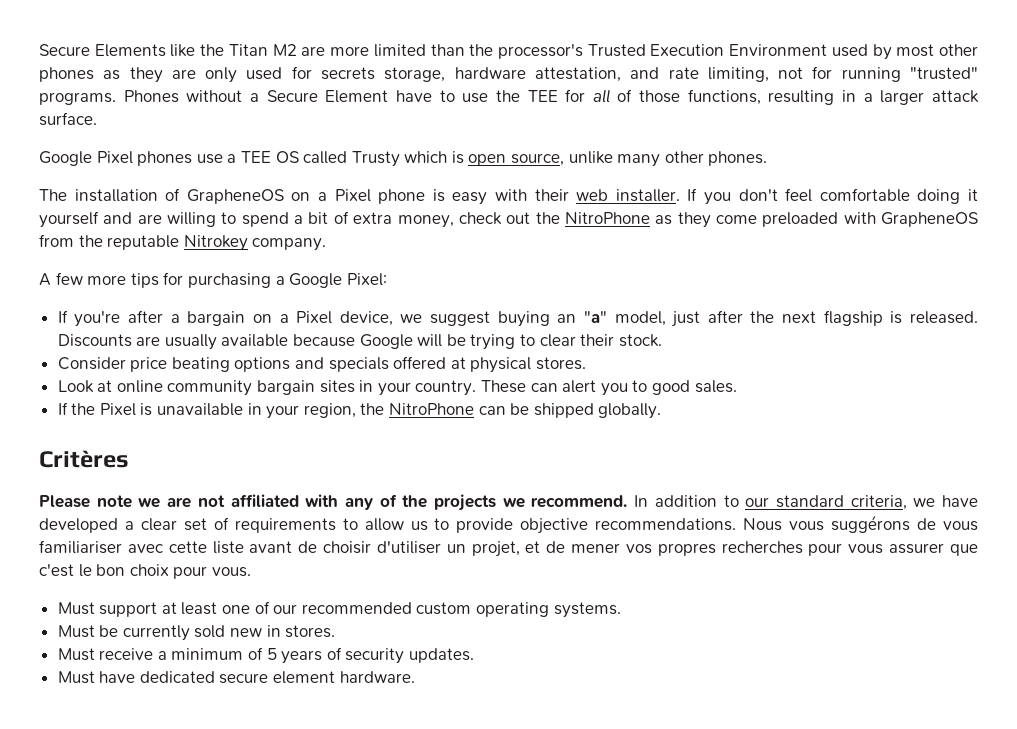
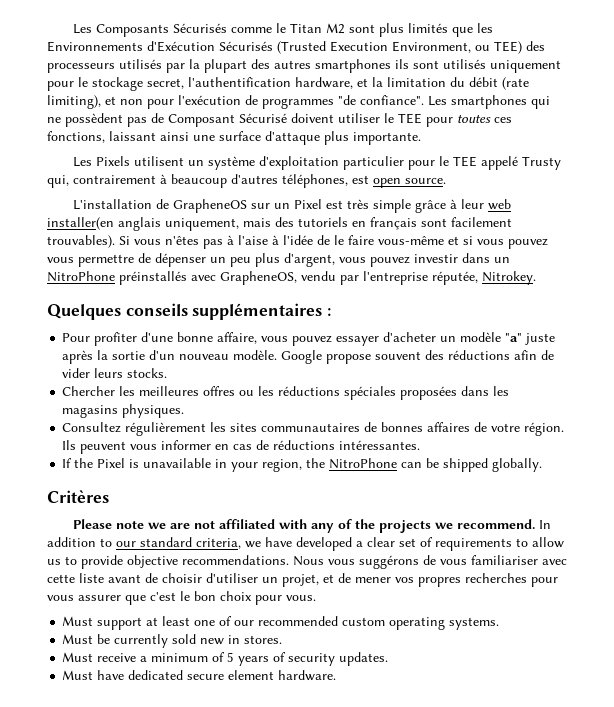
- Secure Elements like the Titan M2 are more limited than the processor's Trusted Execution Environment used by most other phones as they are only used for secrets storage, hardware attestation, and rate limiting, not for running "trusted" programs. Phones without a Secure Element have to use the TEE for all of those functions, resulting in a larger attack surface.
- Google Pixel phones use a TEE OS called Trusty which is open source, unlike many other phones.
- The installation of GrapheneOS on a Pixel phone is easy with their web installer. If you don't feel comfortable doing it yourself and are willing to spend a bit of extra money, check out the NitroPhone as they come preloaded with GrapheneOS from the reputable Nitrokey company.
- A few more tips for purchasing a Google Pixel:
- If you're after a bargain on a Pixel device, we suggest buying an "a" model, just after the next flagship is released. Discounts are usually available because Google will be trying to clear their stock.
- Consider price beating options and specials offered at physical stores.
- Look at online community bargain sites in your country. These can alert you to good sales.
+ Les Composants Sécurisés comme le Titan M2 sont plus limités que les Environnements d'Exécution Sécurisés (Trusted Execution Environment, ou TEE) des processeurs utilisés par la plupart des autres smartphones ils sont utilisés uniquement pour le stockage secret, l'authentification hardware, et la limitation du débit (rate limiting), et non pour l'exécution de programmes "de confiance". Les smartphones qui ne possèdent pas de Composant Sécurisé doivent utiliser le TEE pour toutes ces fonctions, laissant ainsi une surface d'attaque plus importante.
+ Les Pixels utilisent un système d'exploitation particulier pour le TEE appelé Trusty qui, contrairement à beaucoup d'autres téléphones, est open source.
+ L'installation de GrapheneOS sur un Pixel est très simple grâce à leur web installer(en anglais uniquement, mais des tutoriels en français sont facilement trouvables). Si vous n'êtes pas à l'aise à l'idée de le faire vous-même et si vous pouvez vous permettre de dépenser un peu plus d'argent, vous pouvez investir dans un NitroPhone préinstallés avec GrapheneOS, vendu par l'entreprise réputée, Nitrokey.
+ Quelques conseils supplémentaires :
+ Pour profiter d'une bonne affaire, vous pouvez essayer d'acheter un modèle "a" juste après la sortie d'un nouveau modèle. Google propose souvent des réductions afin de vider leurs stocks.
+ Chercher les meilleures offres ou les réductions spéciales proposées dans les magasins physiques.
+ Consultez régulièrement les sites communautaires de bonnes affaires de votre région. Ils peuvent vous informer en cas de réductions intéressantes.

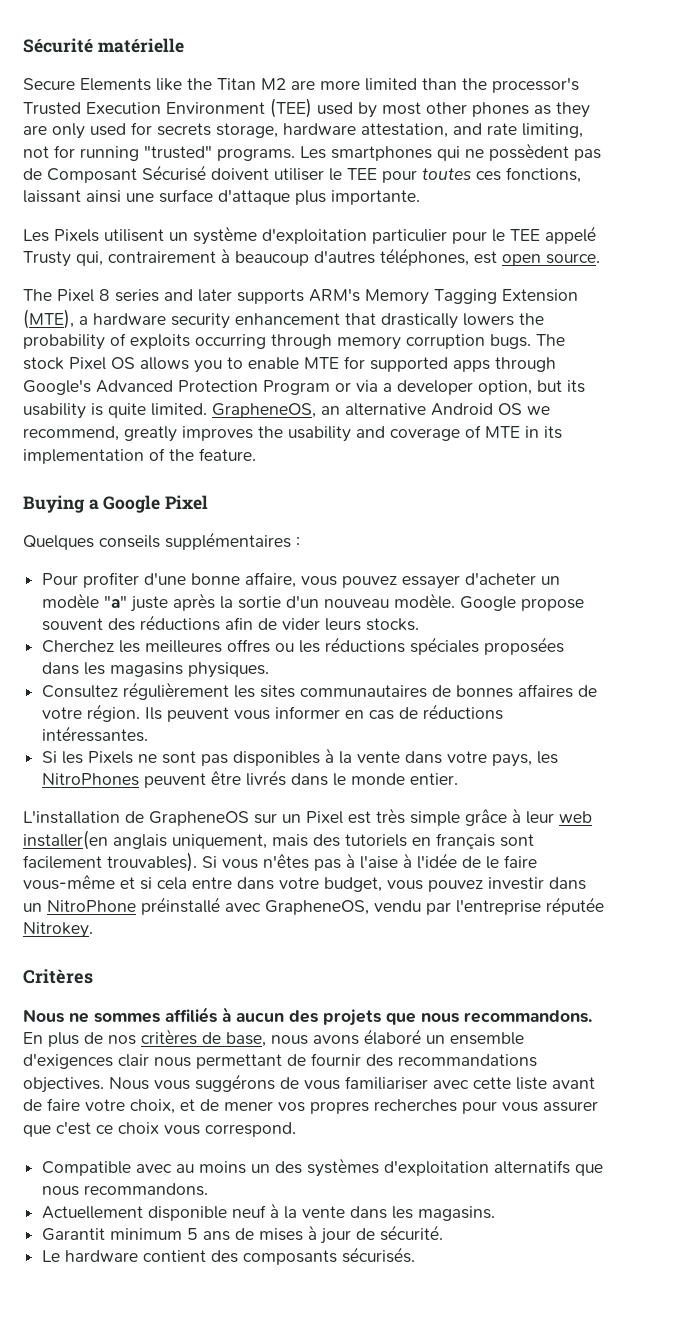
- Les Composants Sécurisés comme le Titan M2 sont plus limités que les Environnements d'Exécution Sécurisés (Trusted Execution Environment, ou TEE) des processeurs utilisés par la plupart des autres smartphones ils sont utilisés uniquement pour le stockage secret, l'authentification hardware, et la limitation du débit (rate limiting), et non pour l'exécution de programmes "de confiance".
+ Sécurité matérielle
+ Secure Elements like the Titan M2 are more limited than the processor's Trusted Execution Environment (TEE) used by most other phones as they are only used for secrets storage, hardware attestation, and rate limiting, not for running "trusted" programs.
+ The Pixel 8 series and later supports ARM's Memory Tagging Extension (MTE), a hardware security enhancement that drastically lowers the probability of exploits occurring through memory corruption bugs. The stock Pixel OS allows you to enable MTE for supported apps through Google's Advanced Protection Program or via a developer option, but its usability is quite limited. GrapheneOS, an alternative Android OS we recommend, greatly improves the usability and coverage of MTE in its implementation of the feature.
+ Buying a Google Pixel
+ Quelques conseils supplémentaires :
+ Pour profiter d'une bonne affaire, vous pouvez essayer d'acheter un modèle "a" juste après la sortie d'un nouveau modèle. Google propose souvent des réductions afin de vider leurs stocks.
+ Cherchez les meilleures offres ou les réductions spéciales proposées dans les magasins physiques.
+ Consultez régulièrement les sites communautaires de bonnes affaires de votre région. Ils peuvent vous informer en cas de réductions intéressantes.
+ Si les Pixels ne sont pas disponibles à la vente dans votre pays, les NitroPhones peuvent être livrés dans le monde entier.
- Si vous n'êtes pas à l'aise à l'idée de le faire vous-même et si vous pouvez vous permettre de dépenser un peu plus d'argent, vous pouvez investir dans un NitroPhone préinstallés avec GrapheneOS, vendu par l'entreprise réputée, Nitrokey.
+ Si vous n'êtes pas à l'aise à l'idée de le faire vous-même et si cela entre dans votre budget, vous pouvez investir dans un NitroPhone préinstallé avec GrapheneOS, vendu par l'entreprise réputée Nitrokey.
- Quelques conseils supplémentaires :
- Pour profiter d'une bonne affaire, vous pouvez essayer d'acheter un modèle "a" juste après la sortie d'un nouveau modèle. Google propose souvent des réductions afin de vider leurs stocks.
- Chercher les meilleures offres ou les réductions spéciales proposées dans les magasins physiques.
- Consultez régulièrement les sites communautaires de bonnes affaires de votre région. Ils peuvent vous informer en cas de réductions intéressantes.
- If the Pixel is unavailable in your region, the NitroPhone can be shipped globally.
  Critères
- Please note we are not affiliated with any of the projects we recommend. In addition to our standard criteria, we have developed a clear set of requirements to allow us to provide objective recommendations.
+ Nous ne sommes affiliés à aucun des projets que nous recommandons. En plus de nos critères de base, nous avons élaboré un ensemble d'exigences clair nous permettant de fournir des recommandations objectives.
- Nous vous suggérons de vous familiariser avec cette liste avant de choisir d'utiliser un projet, et de mener vos propres recherches pour vous assurer que c'est le bon choix pour vous.
- Must support at least one of our recommended custom operating systems.
- Must be currently sold new in stores.
- Must receive a minimum of 5 years of security updates.
- Must have dedicated secure element hardware.
+ Nous vous suggérons de vous familiariser avec cette liste avant de faire votre choix, et de mener vos propres recherches pour vous assurer que c'est ce choix vous correspond.
+ Compatible avec au moins un des systèmes d'exploitation alternatifs que nous recommandons.
+ Actuellement disponible neuf à la vente dans les magasins.
+ Garantit minimum 5 ans de mises à jour de sécurité.
+ Le hardware contient des composants sécurisés.

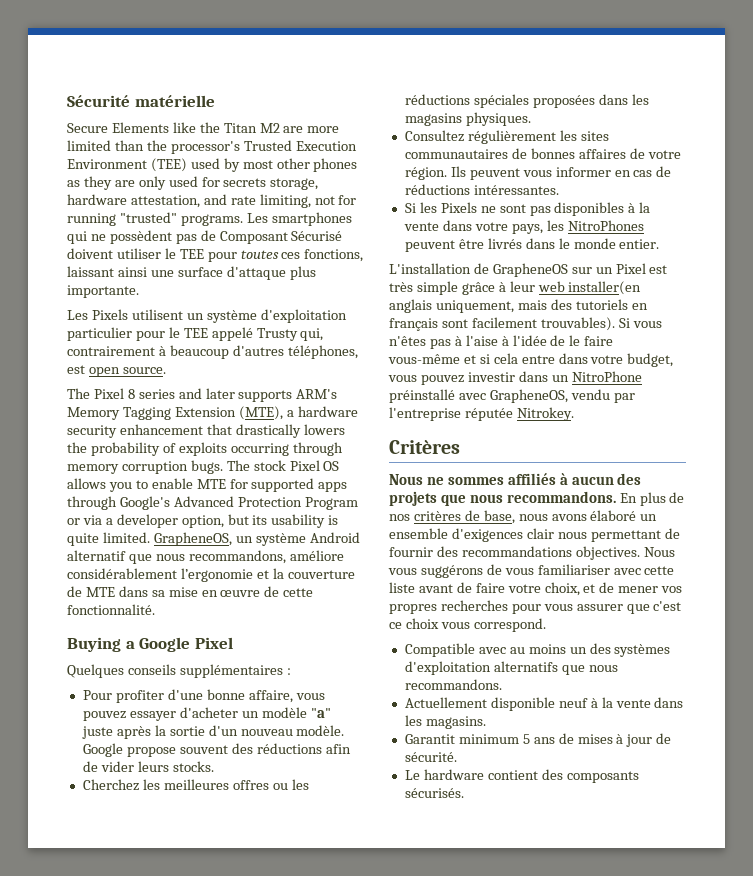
- GrapheneOS, an alternative Android OS we recommend, greatly improves the usability and coverage of MTE in its implementation of the feature.
+ GrapheneOS, un système Android alternatif que nous recommandons, améliore considérablement l’ergonomie et la couverture de MTE dans sa mise en œuvre de cette fonctionnalité.

